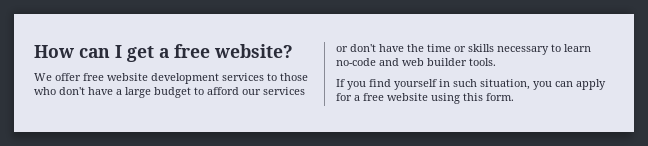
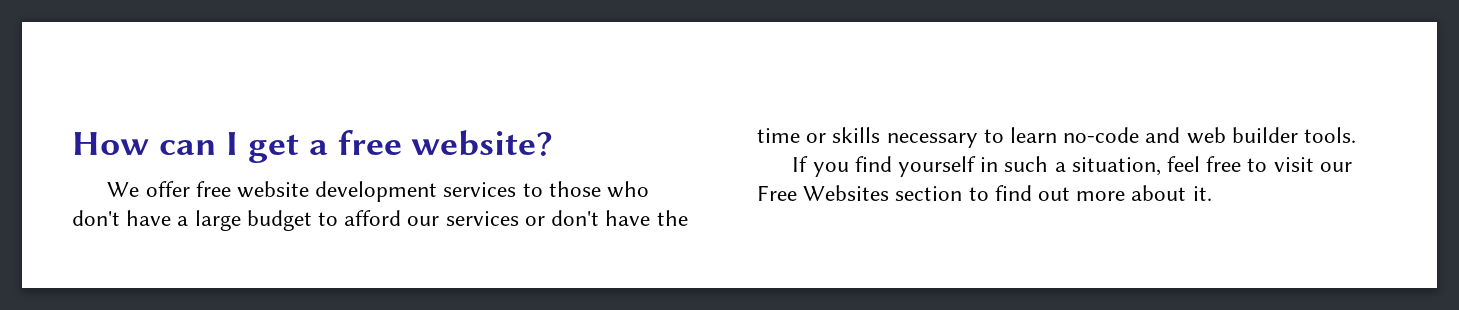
- If you find yourself in such situation, you can apply for a free website using this form.
+ If you find yourself in such a situation, feel free to visit our Free Websites section to find out more about it.

